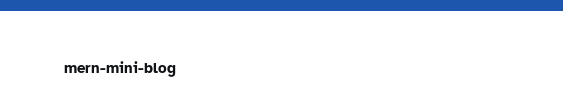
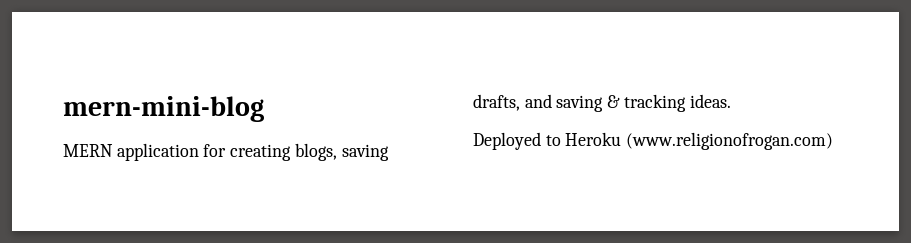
+ MERN application for creating blogs, saving drafts, and saving & tracking ideas.
+ Deployed to Heroku (www.religionofrogan.com)

